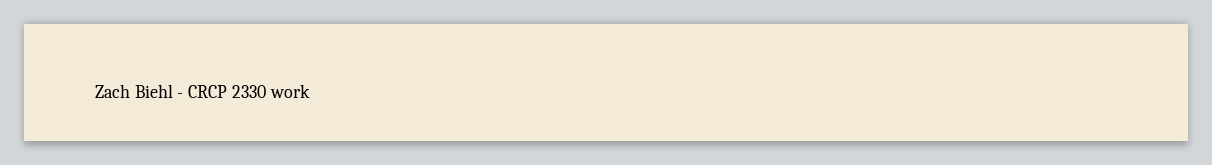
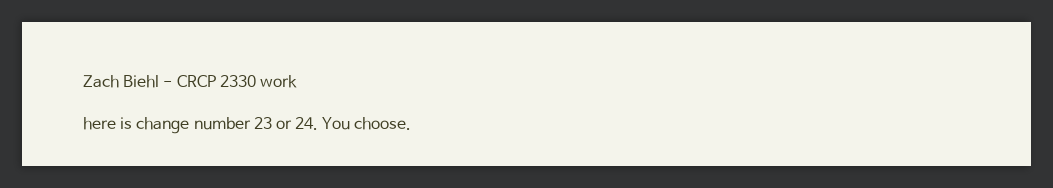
+ here is change number 23 or 24. You choose.

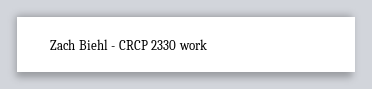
- here is change number 23 or 24. You choose.

